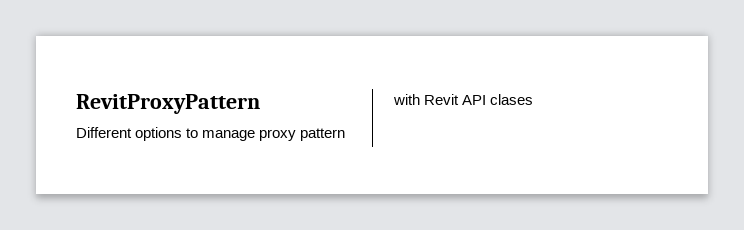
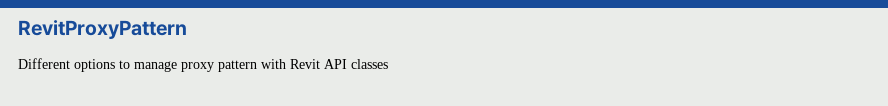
- Different options to manage proxy pattern with Revit API clases
+ Different options to manage proxy pattern with Revit API classes

